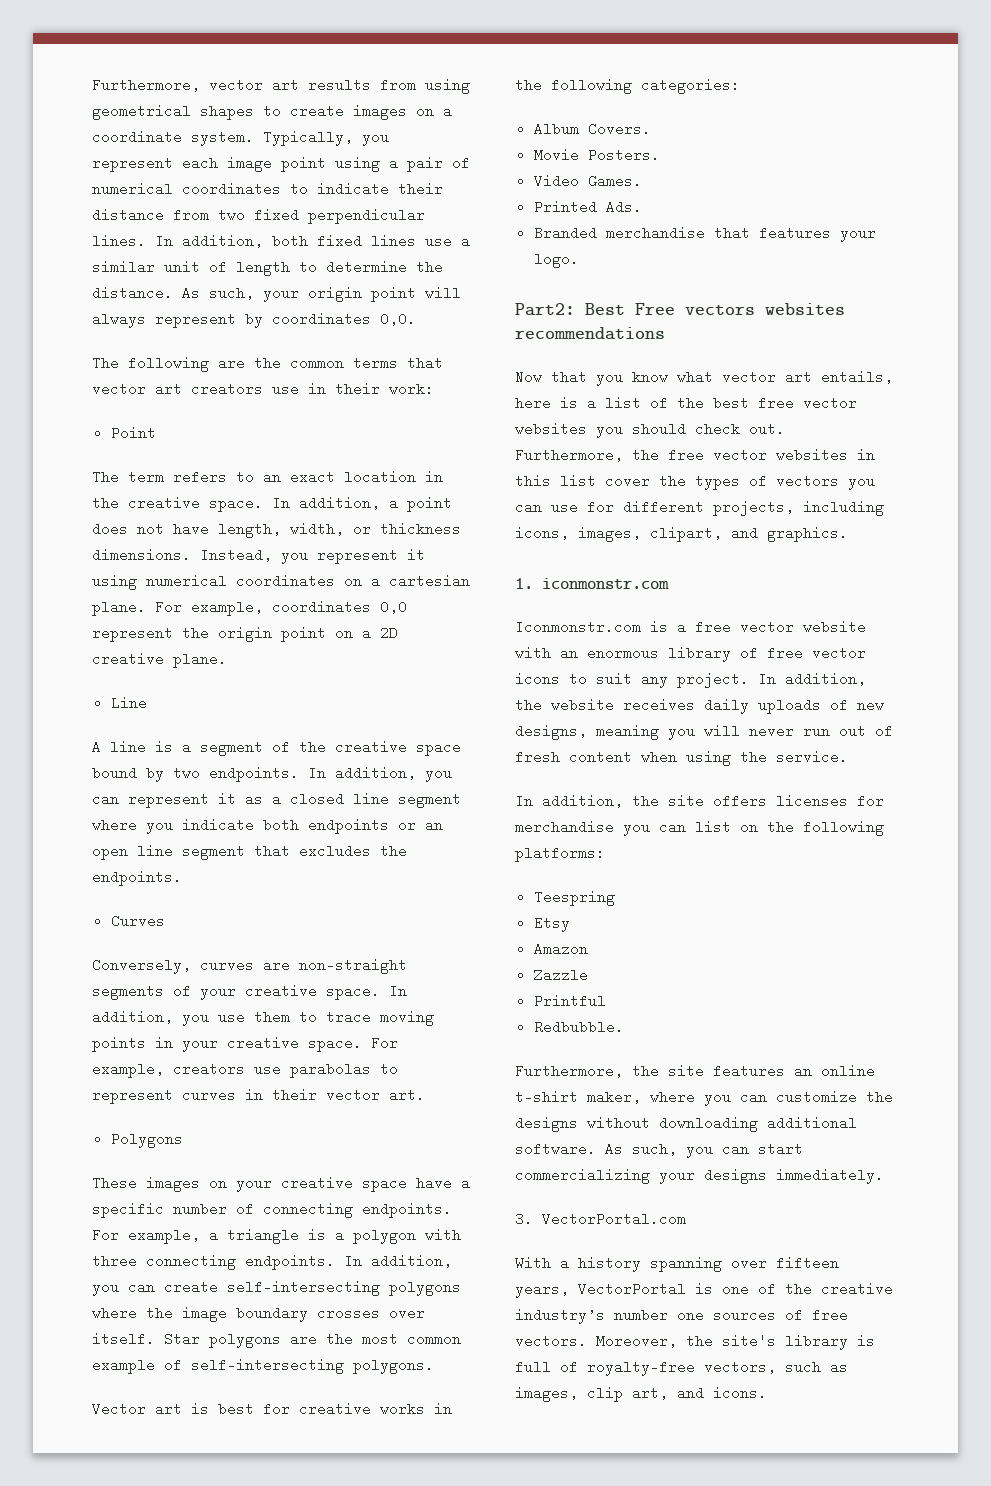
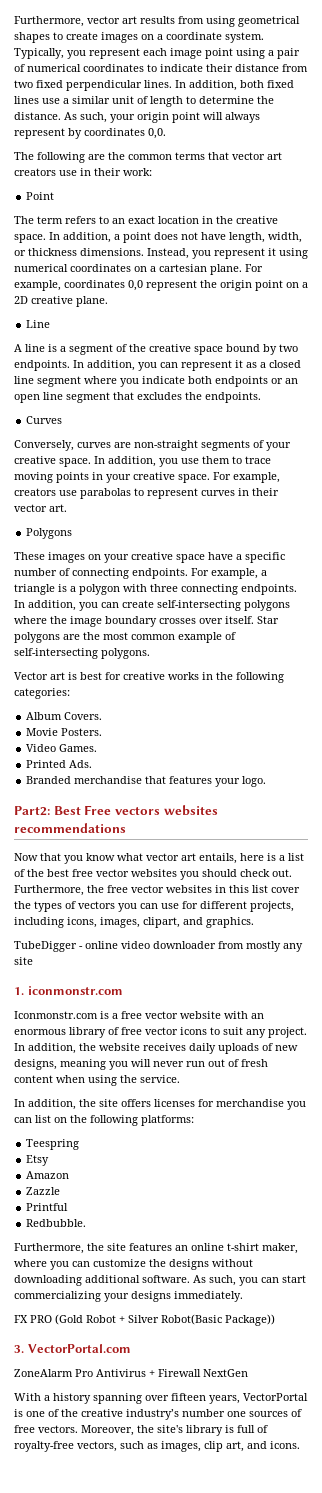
+ TubeDigger - online video downloader from mostly any site
+ FX PRO (Gold Robot + Silver Robot(Basic Package))
  3. VectorPortal.com
+ ZoneAlarm Pro Antivirus + Firewall NextGen

